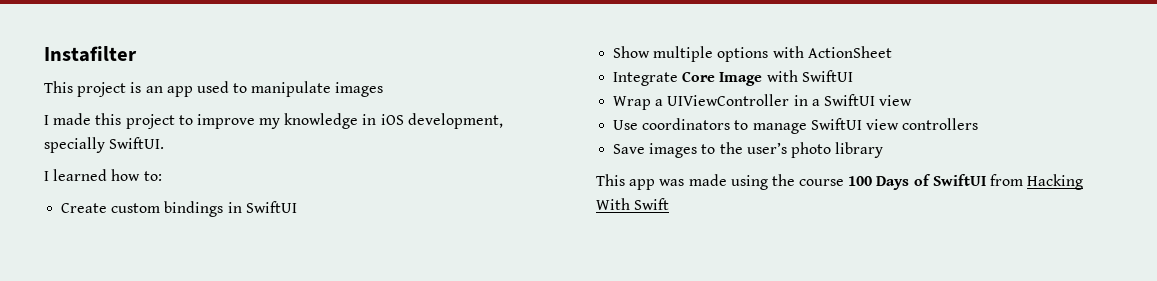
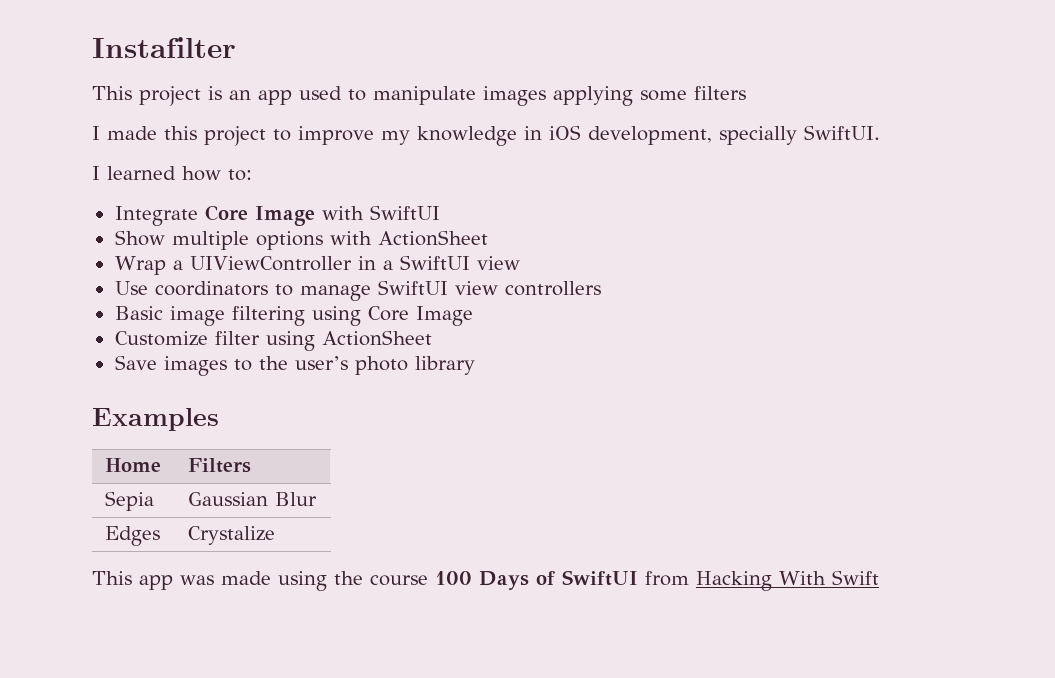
- This project is an app used to manipulate images
+ This project is an app used to manipulate images applying some filters
- Create custom bindings in SwiftUI
+ Integrate Core Image with SwiftUI
- Integrate Core Image with SwiftUI
+ Basic image filtering using Core Image
+ Customize filter using ActionSheet
+ Examples
+ Home | Filters
+ Sepia | Gaussian Blur
+ Edges | Crystalize

